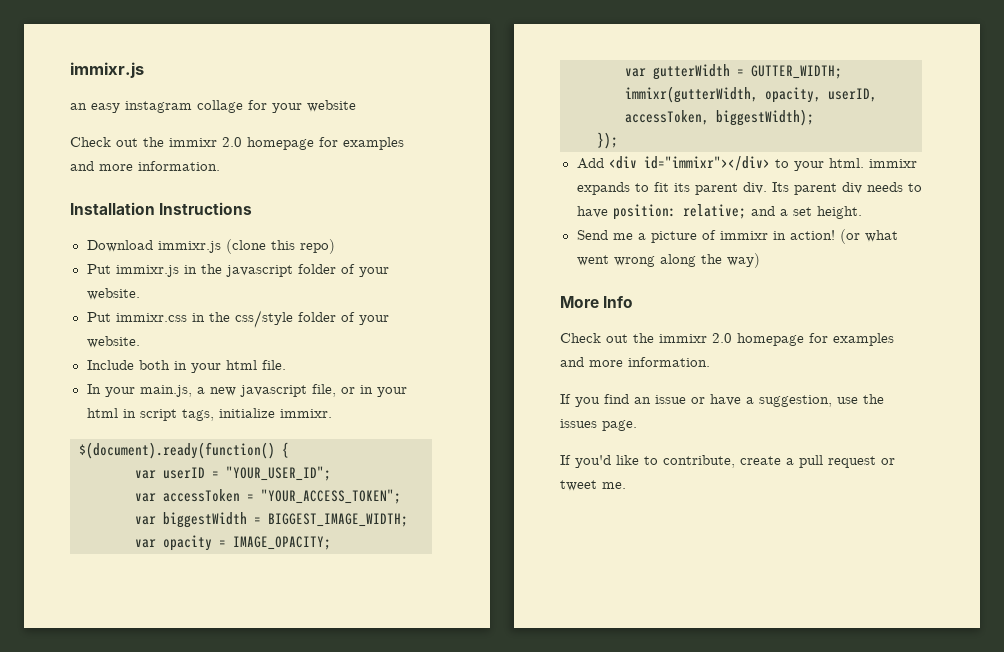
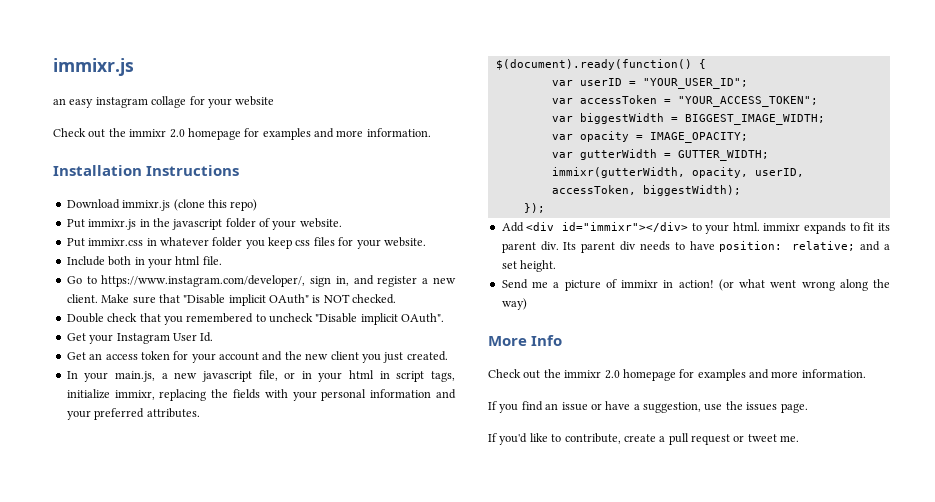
- Put immixr.css in the css/style folder of your website.
+ Put immixr.css in whatever folder you keep css files for your website.
+ Go to https://www.instagram.com/developer/, sign in, and register a new client. Make sure that "Disable implicit OAuth" is NOT checked.
+ Double check that you remembered to uncheck "Disable implicit OAuth".
+ Get your Instagram User Id.
+ Get an access token for your account and the new client you just created.
- In your main.js, a new javascript file, or in your html in script tags, initialize immixr.
+ In your main.js, a new javascript file, or in your html in script tags, initialize immixr, replacing the fields with your personal information and your preferred attributes.

